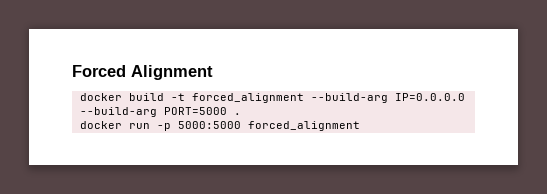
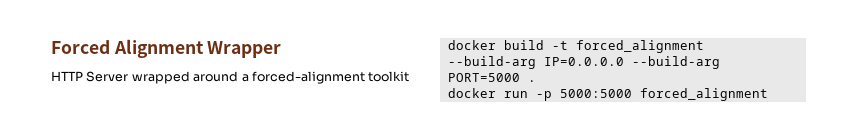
- Forced Alignment
+ Forced Alignment Wrapper
+ HTTP Server wrapped around a forced-alignment toolkit

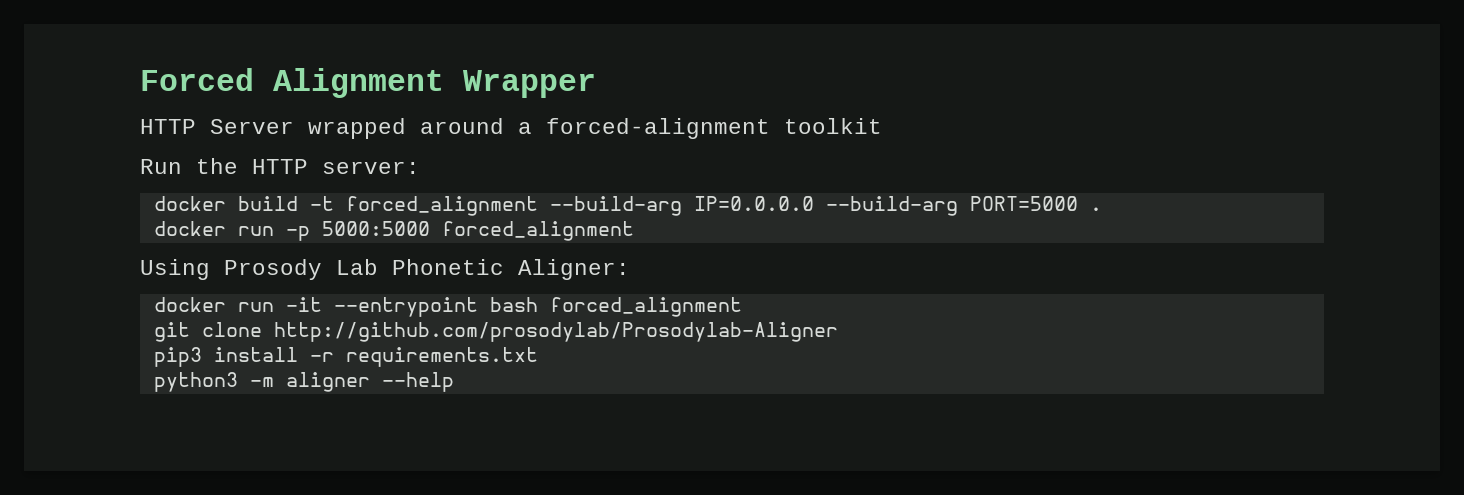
+ Run the HTTP server:
+ Using Prosody Lab Phonetic Aligner:
+ docker run -it --entrypoint bash forced_alignment
+ git clone http://github.com/prosodylab/Prosodylab-Aligner
+ pip3 install -r requirements.txt
+ python3 -m aligner --help

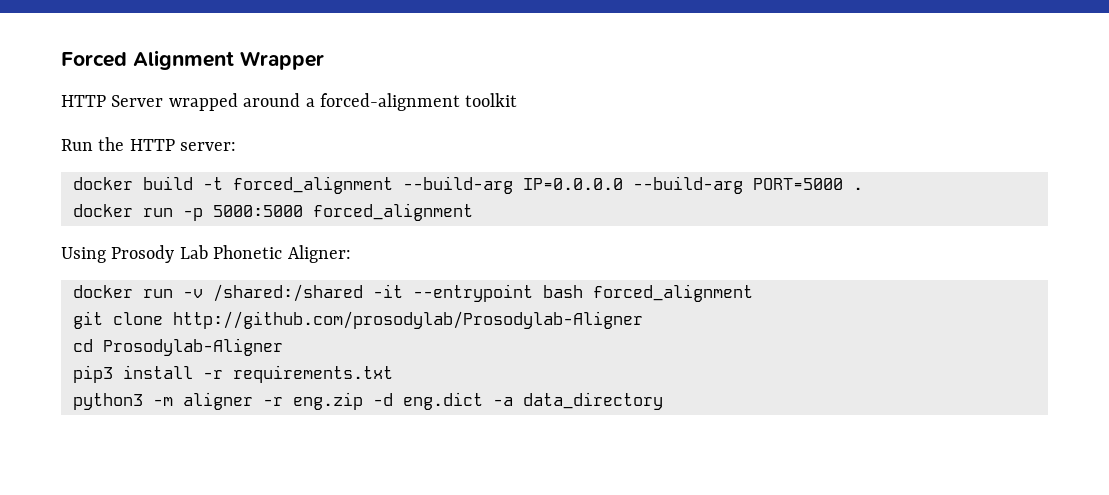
- docker run -it --entrypoint bash forced_alignment
+ docker run -v /shared:/shared -it --entrypoint bash forced_alignment
+ cd Prosodylab-Aligner
- python3 -m aligner --help
+ python3 -m aligner -r eng.zip -d eng.dict -a data_directory

